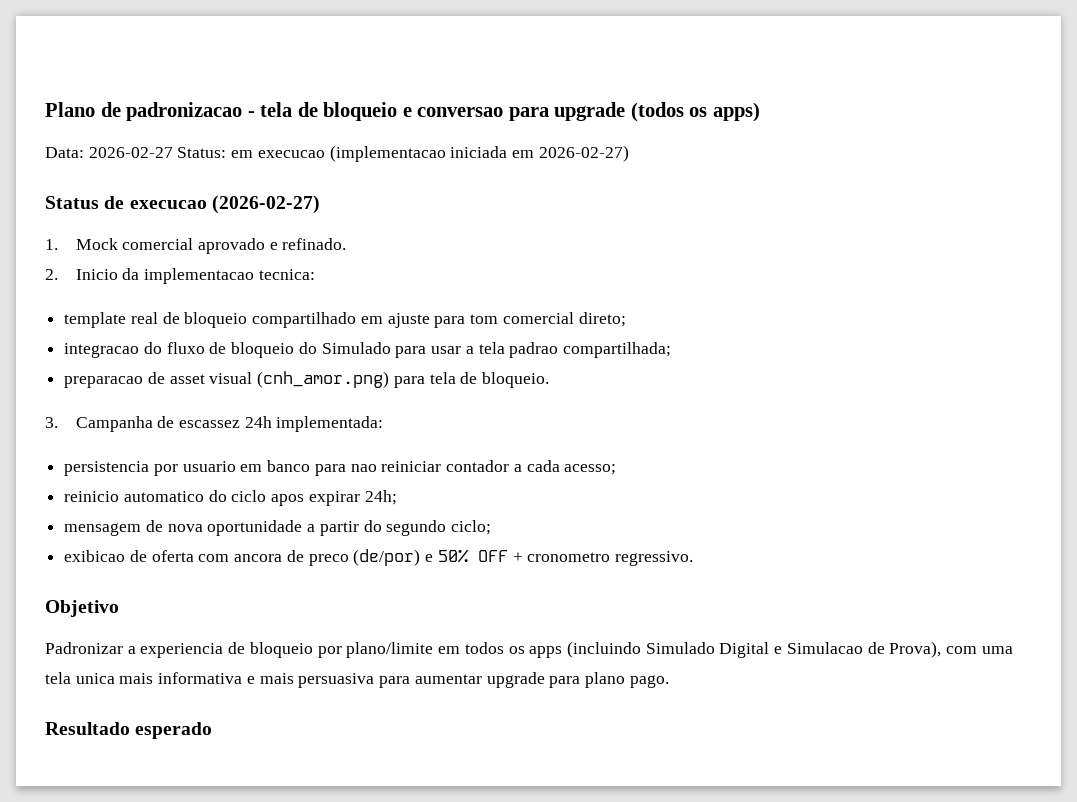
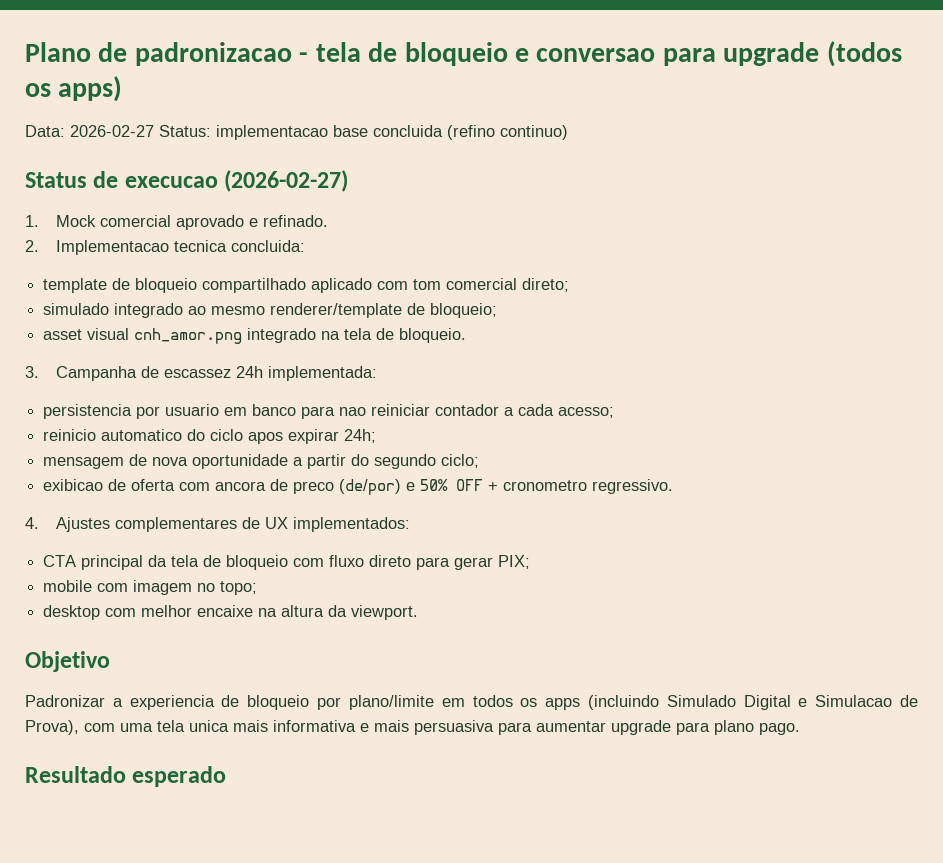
- Data: 2026-02-27 Status: em execucao (implementacao iniciada em 2026-02-27)
+ Data: 2026-02-27 Status: implementacao base concluida (refino continuo)
- 2. Inicio da implementacao tecnica:
+ 2. Implementacao tecnica concluida:
- template real de bloqueio compartilhado em ajuste para tom comercial direto;
+ template de bloqueio compartilhado aplicado com tom comercial direto;
- integracao do fluxo de bloqueio do Simulado para usar a tela padrao compartilhada;
- preparacao de asset visual (cnh_amor.png) para tela de bloqueio.
+ simulado integrado ao mesmo renderer/template de bloqueio;
+ asset visual cnh_amor.png integrado na tela de bloqueio.
+ 4. Ajustes complementares de UX implementados:
+ CTA principal da tela de bloqueio com fluxo direto para gerar PIX;
+ mobile com imagem no topo;
+ desktop com melhor encaixe na altura da viewport.

